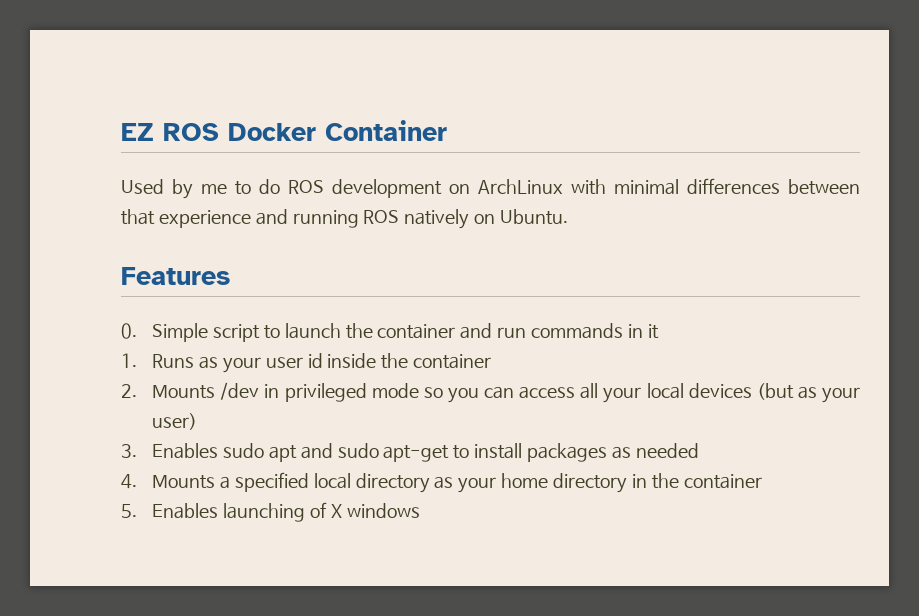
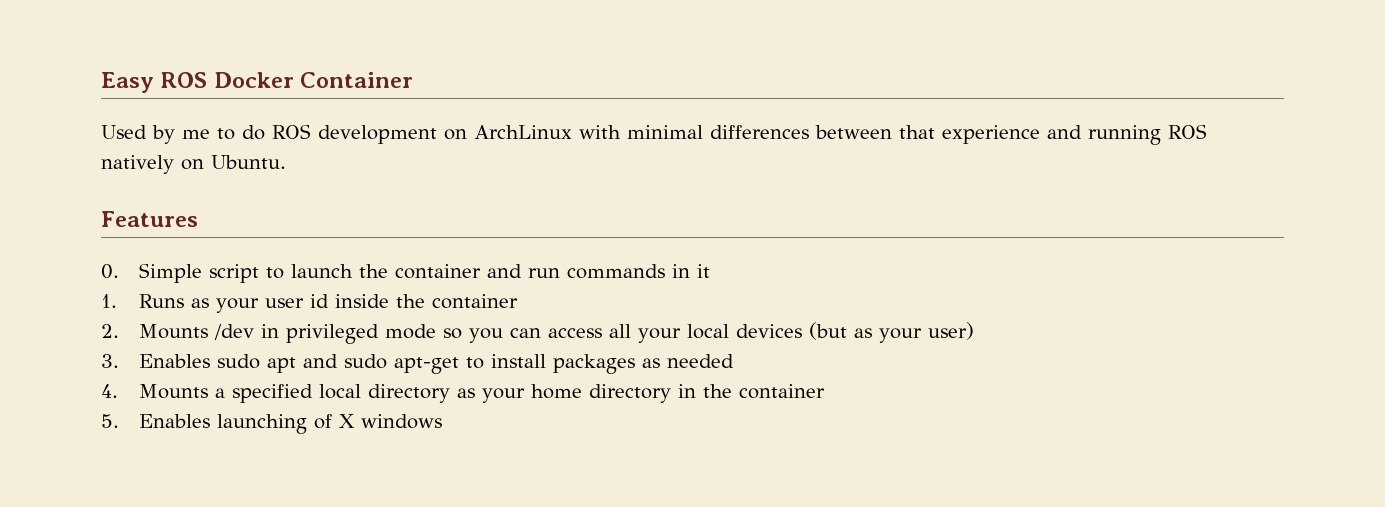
- EZ ROS Docker Container
+ Easy ROS Docker Container

